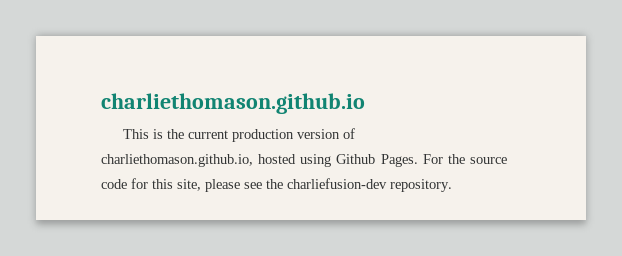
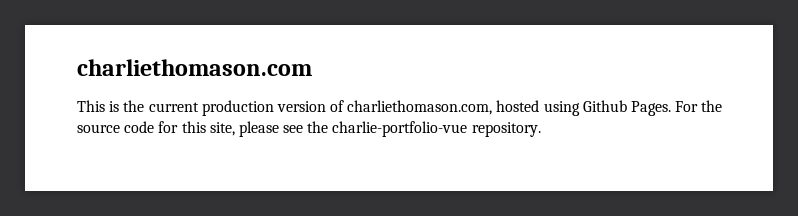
- charliethomason.github.io
+ charliethomason.com
- This is the current production version of charliethomason.github.io, hosted using Github Pages.
+ This is the current production version of charliethomason.com, hosted using Github Pages.
- For the source code for this site, please see the charliefusion-dev repository.
+ For the source code for this site, please see the charlie-portfolio-vue repository.

